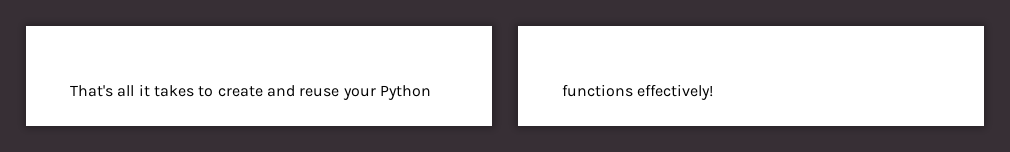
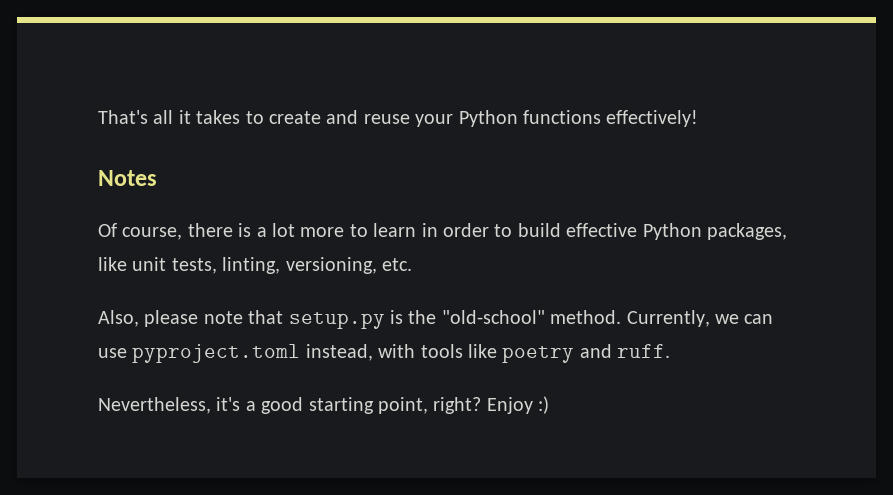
+ Notes
+ Of course, there is a lot more to learn in order to build effective Python packages, like unit tests, linting, versioning, etc.
+ Also, please note that setup.py is the "old-school" method. Currently, we can use pyproject.toml instead, with tools like poetry and ruff.
+ Nevertheless, it's a good starting point, right? Enjoy :)

